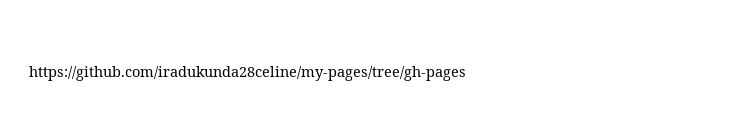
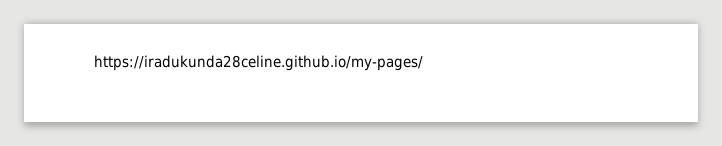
- https://github.com/iradukunda28celine/my-pages/tree/gh-pages
+ https://iradukunda28celine.github.io/my-pages/

